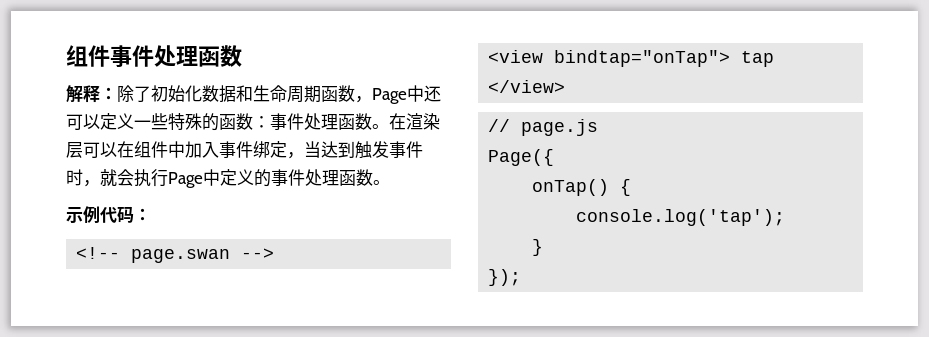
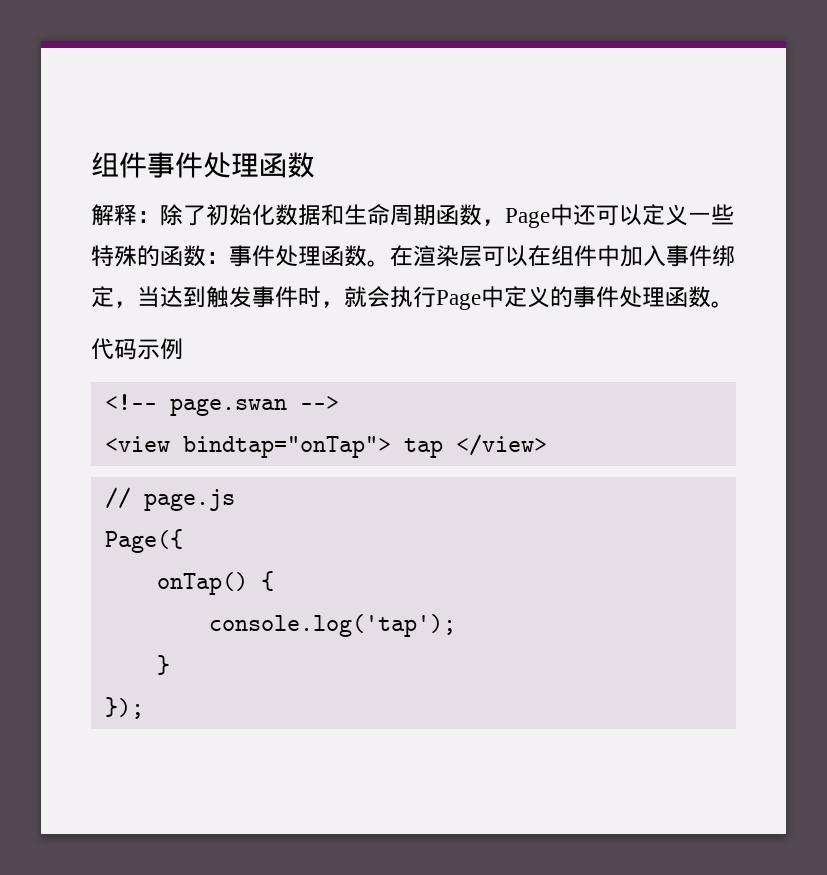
- 示例代码：
+ 代码示例

